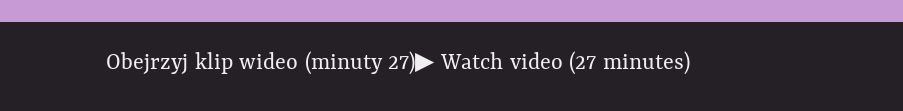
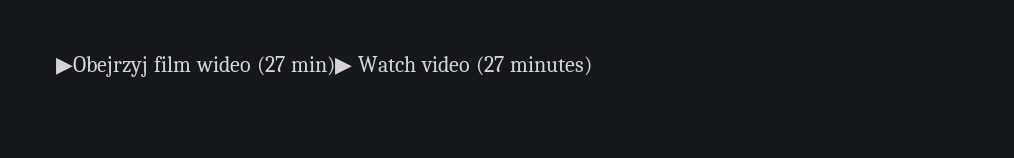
- Obejrzyj klip wideo (minuty 27)▶ Watch video (27 minutes)
+ ▶Obejrzyj film wideo (27 min)▶ Watch video (27 minutes)

